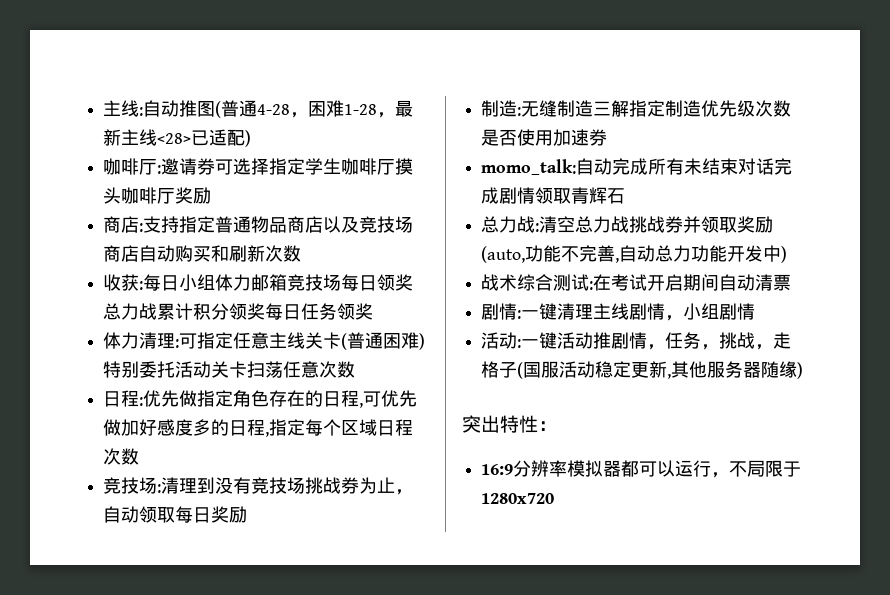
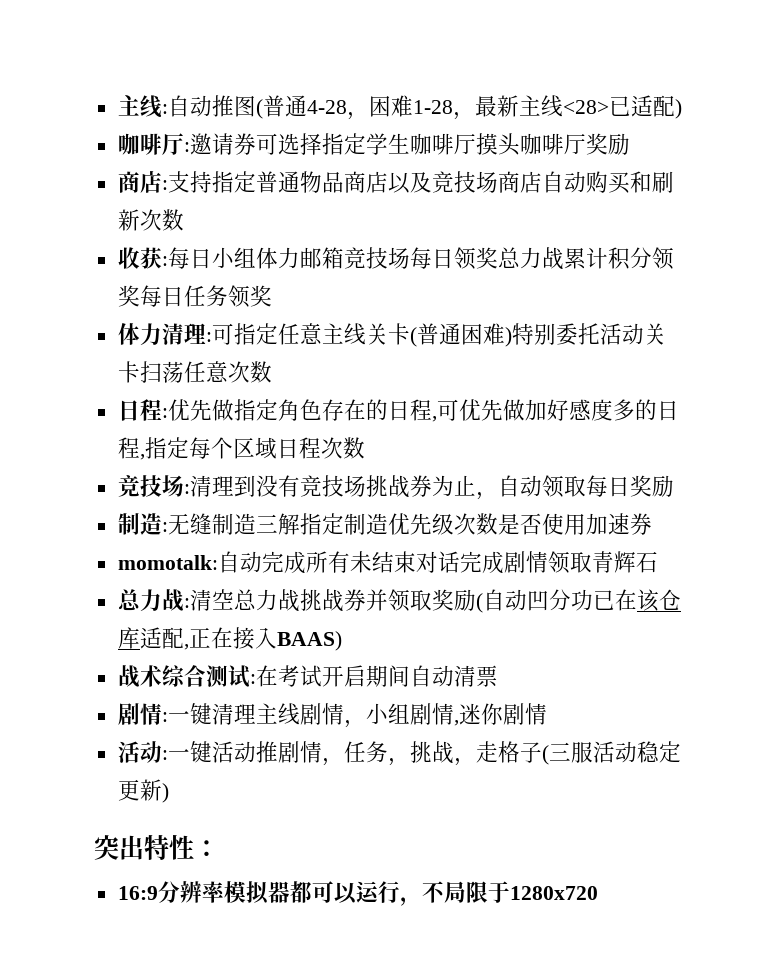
- momo_talk:自动完成所有未结束对话完成剧情领取青辉石
+ momotalk:自动完成所有未结束对话完成剧情领取青辉石
- 总力战:清空总力战挑战券并领取奖励(auto,功能不完善,自动总力功能开发中)
+ 总力战:清空总力战挑战券并领取奖励(自动凹分功已在该仓库适配,正在接入BAAS)
- 剧情:一键清理主线剧情，小组剧情
+ 剧情:一键清理主线剧情，小组剧情,迷你剧情
- 活动:一键活动推剧情，任务，挑战，走格子(国服活动稳定更新,其他服务器随缘)
+ 活动:一键活动推剧情，任务，挑战，走格子(三服活动稳定更新)

